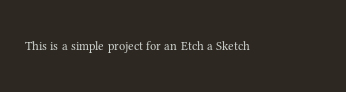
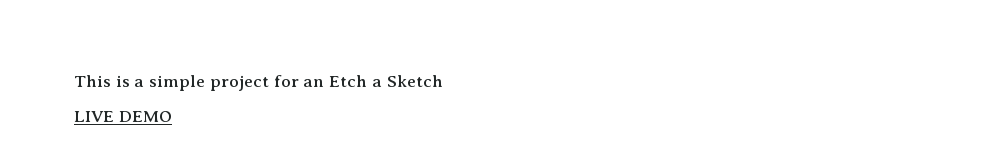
+ LIVE DEMO

